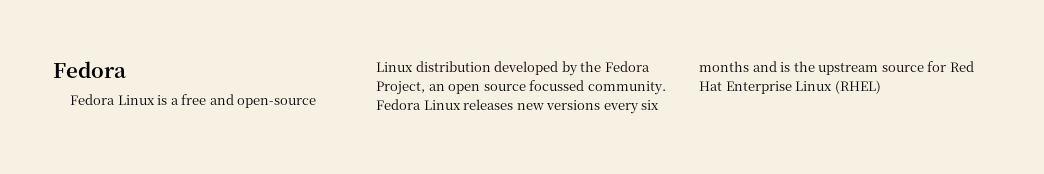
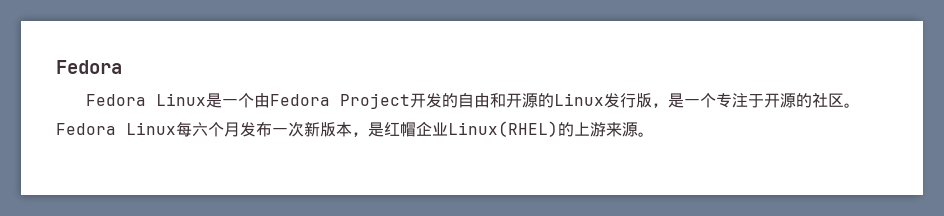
- Fedora Linux is a free and open-source Linux distribution developed by the Fedora Project, an open source focussed community. Fedora Linux releases new versions every six months and is the upstream source for Red Hat Enterprise Linux (RHEL)
+ Fedora Linux是一个由Fedora Project开发的自由和开源的Linux发行版，是一个专注于开源的社区。Fedora Linux每六个月发布一次新版本，是红帽企业Linux(RHEL)的上游来源。

